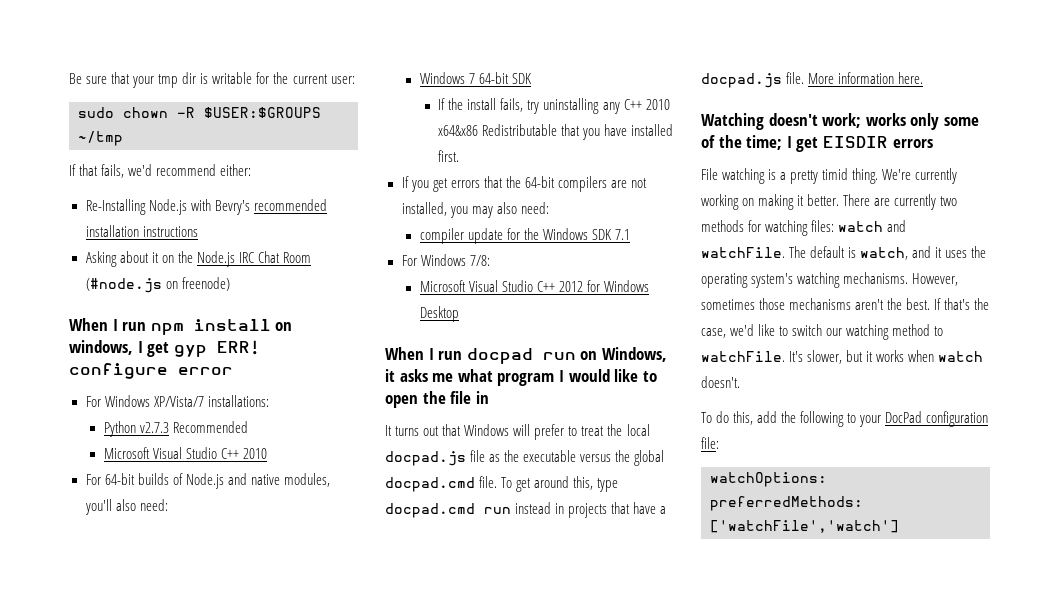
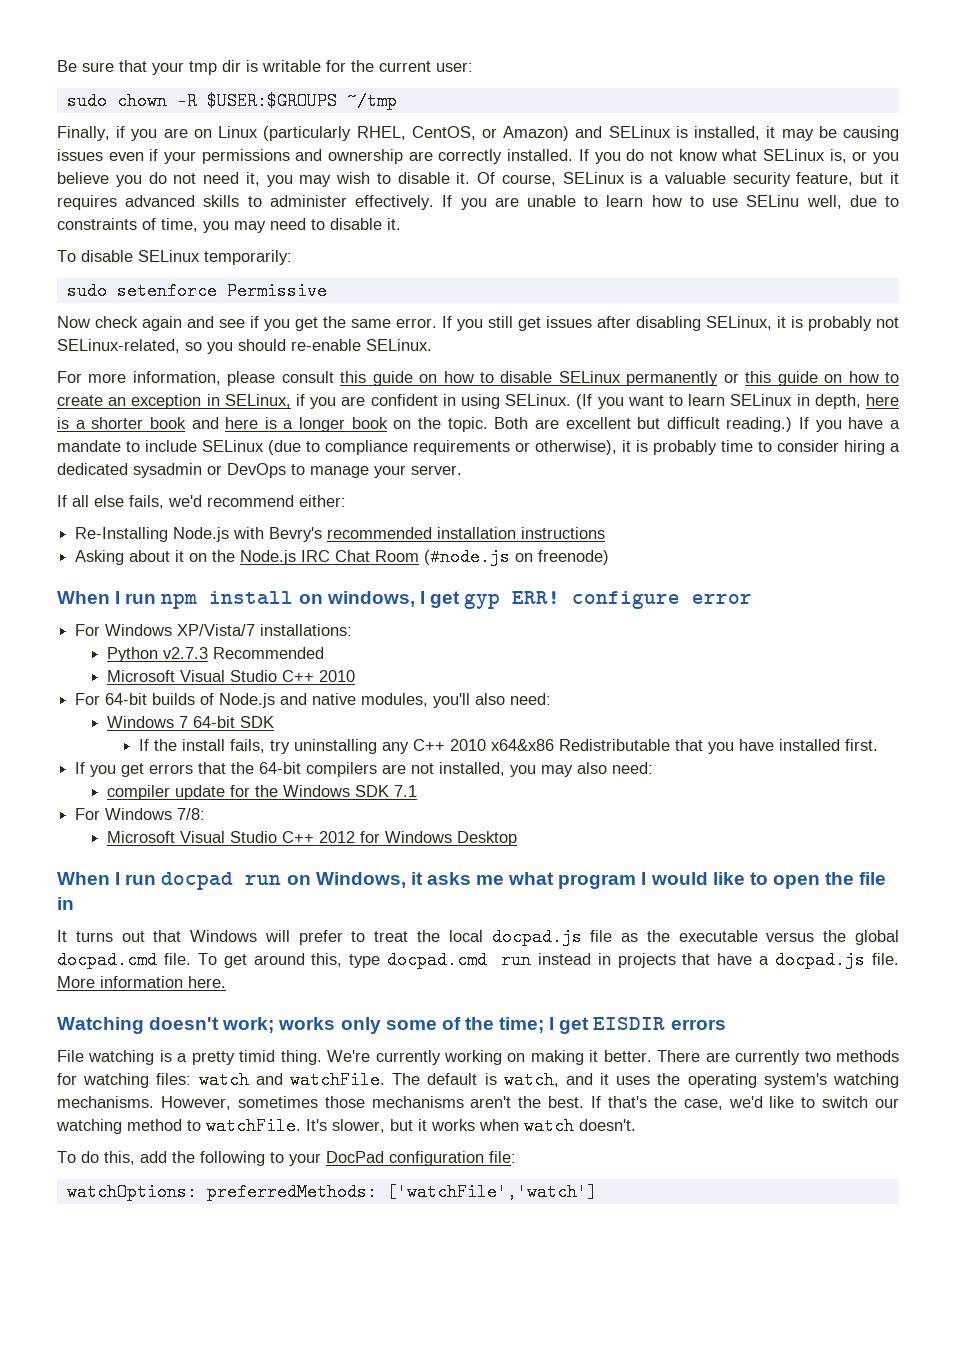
- If that fails, we'd recommend either:
+ Finally, if you are on Linux (particularly RHEL, CentOS, or Amazon) and SELinux is installed, it may be causing issues even if your permissions and ownership are correctly installed. If you do not know what SELinux is, or you believe you do not need it, you may wish to disable it. Of course, SELinux is a valuable security feature, but it requires advanced skills to administer effectively. If you are unable to learn how to use SELinu well, due to constraints of time, you may need to disable it.
+ To disable SELinux temporarily:
+ sudo setenforce Permissive
+ Now check again and see if you get the same error. If you still get issues after disabling SELinux, it is probably not SELinux-related, so you should re-enable SELinux.
+ For more information, please consult this guide on how to disable SELinux permanently or this guide on how to create an exception in SELinux, if you are confident in using SELinux. (If you want to learn SELinux in depth, here is a shorter book and here is a longer book on the topic. Both are excellent but difficult reading.) If you have a mandate to include SELinux (due to compliance requirements or otherwise), it is probably time to consider hiring a dedicated sysadmin or DevOps to manage your server.
+ If all else fails, we'd recommend either:

